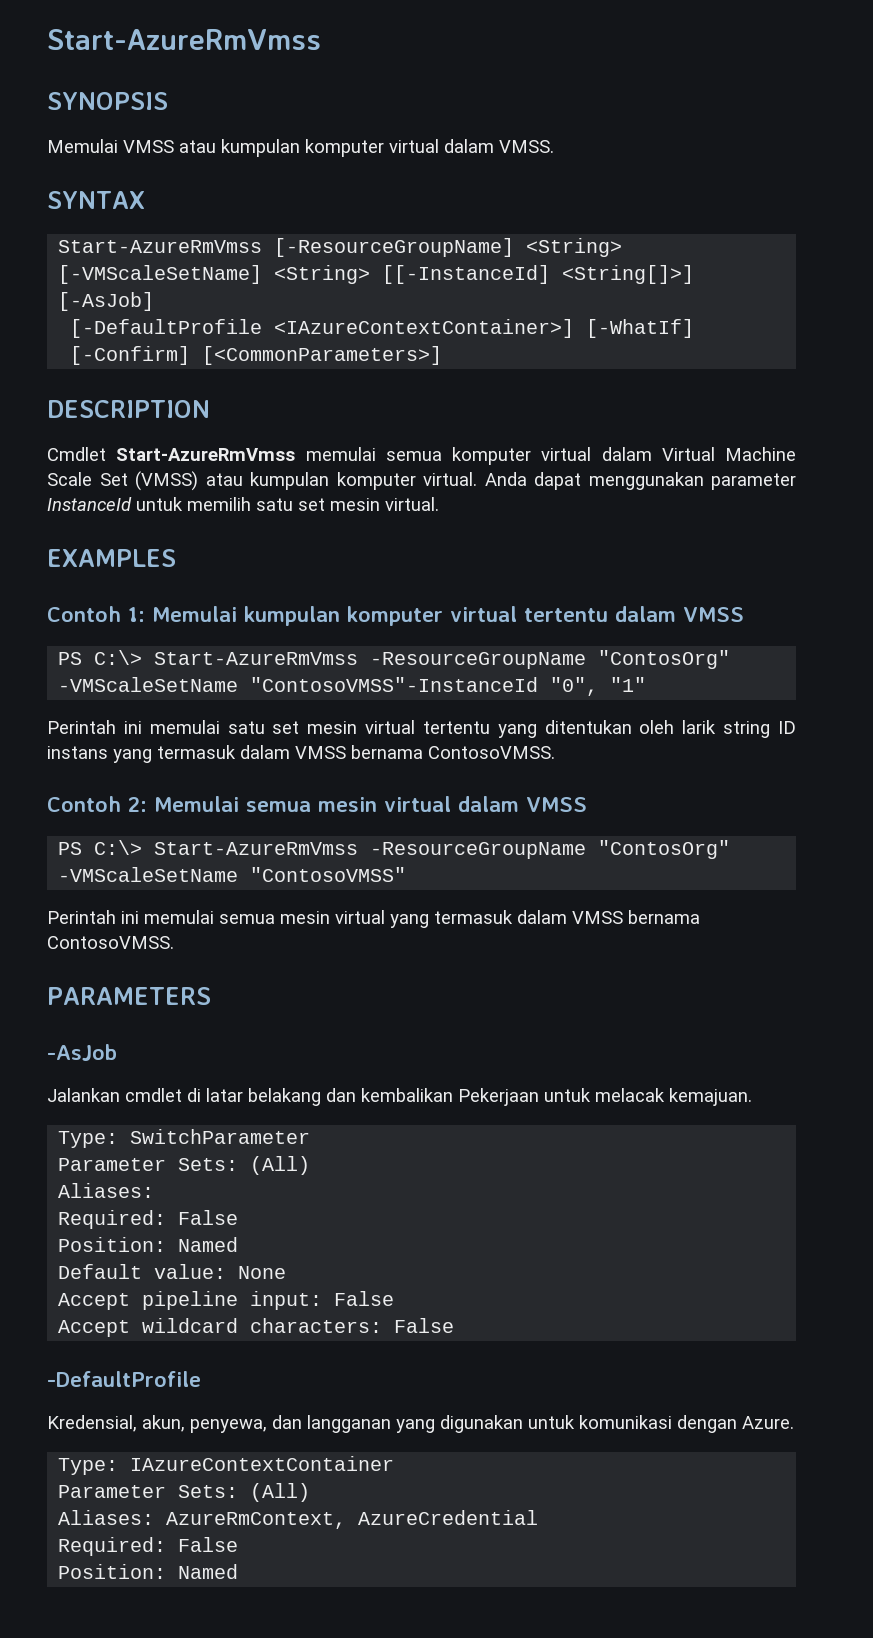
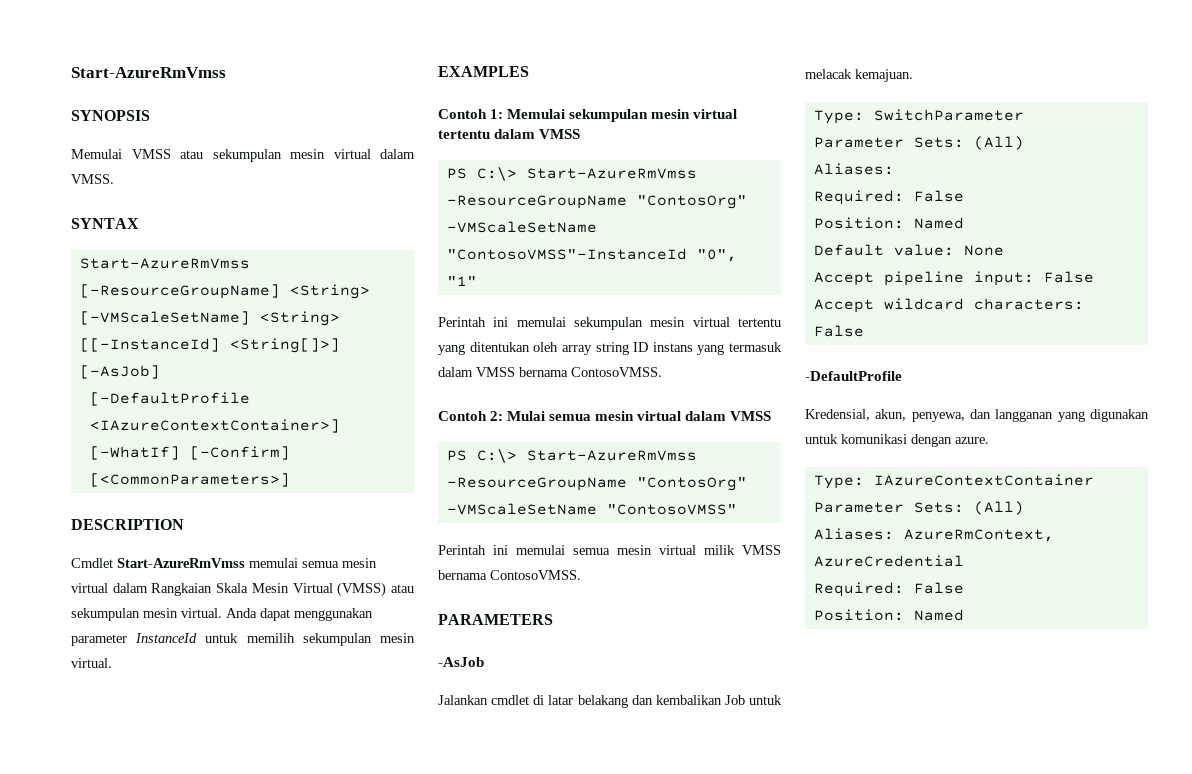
- Memulai VMSS atau kumpulan komputer virtual dalam VMSS.
+ Memulai VMSS atau sekumpulan mesin virtual dalam VMSS.
- Cmdlet Start-AzureRmVmss memulai semua komputer virtual dalam Virtual Machine Scale Set (VMSS) atau kumpulan komputer virtual.
+ Cmdlet Start-AzureRmVmss memulai semua mesin virtual dalam Rangkaian Skala Mesin Virtual (VMSS) atau sekumpulan mesin virtual.
- Anda dapat menggunakan parameter InstanceId untuk memilih satu set mesin virtual.
+ Anda dapat menggunakan parameter InstanceId untuk memilih sekumpulan mesin virtual.
- Contoh 1: Memulai kumpulan komputer virtual tertentu dalam VMSS
+ Contoh 1: Memulai sekumpulan mesin virtual tertentu dalam VMSS
- Perintah ini memulai satu set mesin virtual tertentu yang ditentukan oleh larik string ID instans yang termasuk dalam VMSS bernama ContosoVMSS.
+ Perintah ini memulai sekumpulan mesin virtual tertentu yang ditentukan oleh array string ID instans yang termasuk dalam VMSS bernama ContosoVMSS.
- Contoh 2: Memulai semua mesin virtual dalam VMSS
+ Contoh 2: Mulai semua mesin virtual dalam VMSS
- Perintah ini memulai semua mesin virtual yang termasuk dalam VMSS bernama ContosoVMSS.
+ Perintah ini memulai semua mesin virtual milik VMSS bernama ContosoVMSS.
- Jalankan cmdlet di latar belakang dan kembalikan Pekerjaan untuk melacak kemajuan.
+ Jalankan cmdlet di latar belakang dan kembalikan Job untuk melacak kemajuan.
- Kredensial, akun, penyewa, dan langganan yang digunakan untuk komunikasi dengan Azure.
+ Kredensial, akun, penyewa, dan langganan yang digunakan untuk komunikasi dengan azure.

